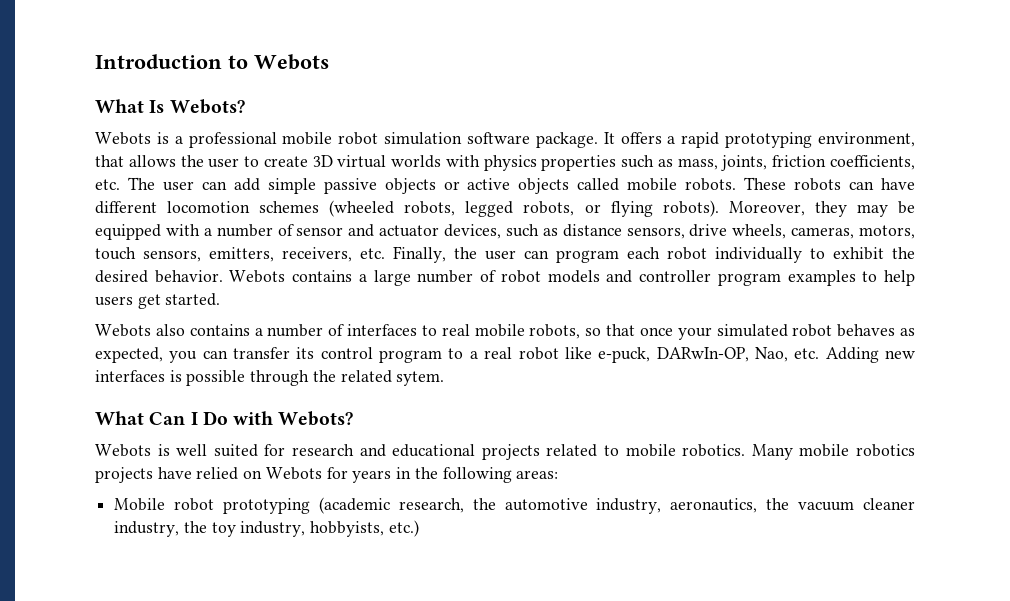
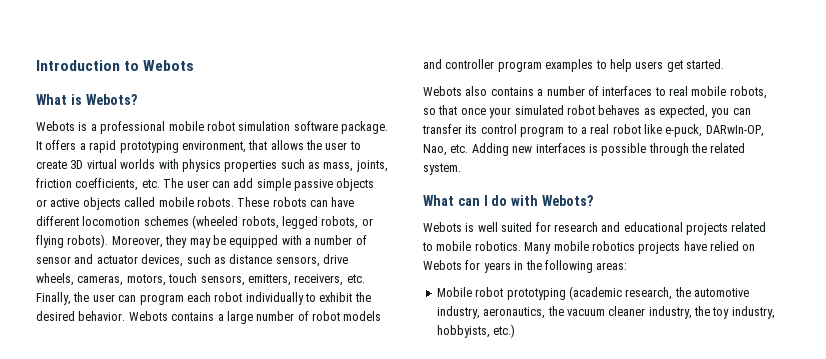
- What Is Webots?
+ What is Webots?
- Webots also contains a number of interfaces to real mobile robots, so that once your simulated robot behaves as expected, you can transfer its control program to a real robot like e-puck, DARwIn-OP, Nao, etc. Adding new interfaces is possible through the related sytem.
- What Can I Do with Webots?
+ Webots also contains a number of interfaces to real mobile robots, so that once your simulated robot behaves as expected, you can transfer its control program to a real robot like e-puck, DARwIn-OP, Nao, etc. Adding new interfaces is possible through the related system.
+ What can I do with Webots?

